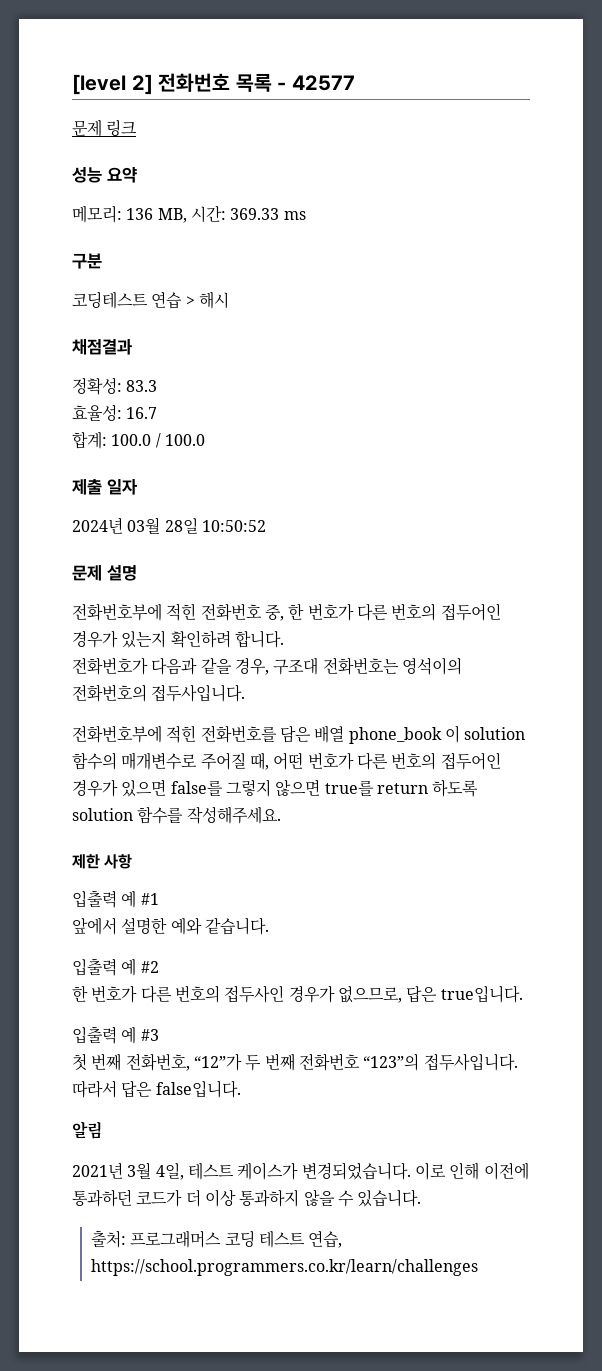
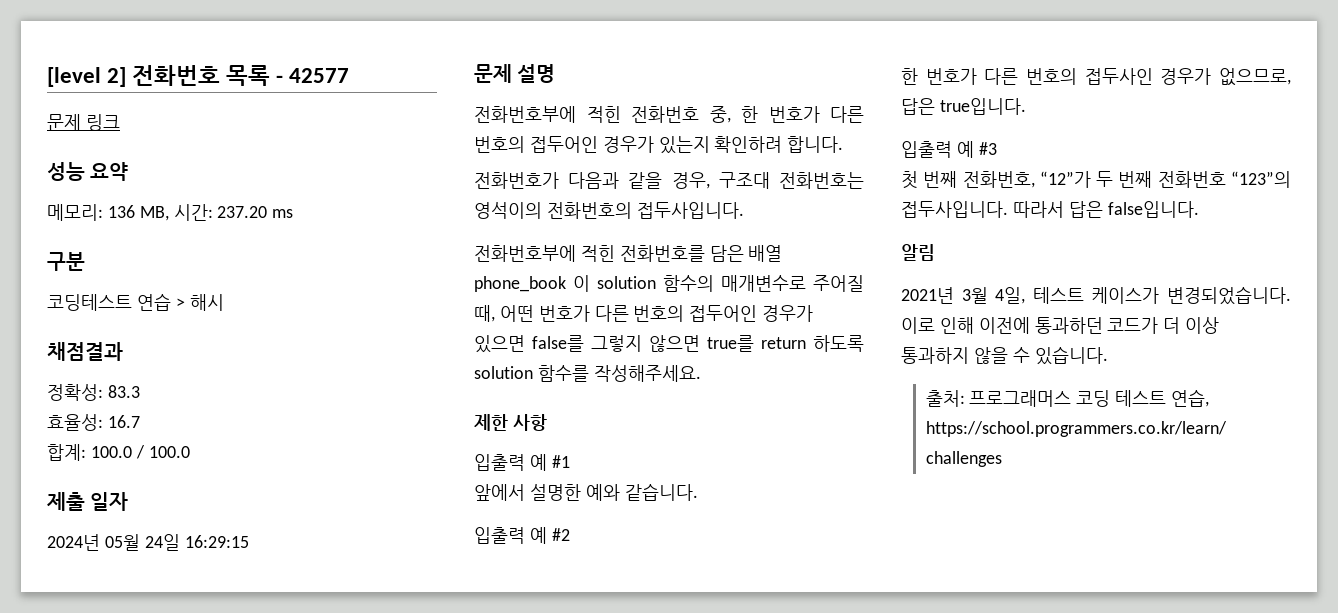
- 메모리: 136 MB, 시간: 369.33 ms
+ 메모리: 136 MB, 시간: 237.20 ms
- 2024년 03월 28일 10:50:52
+ 2024년 05월 24일 16:29:15

